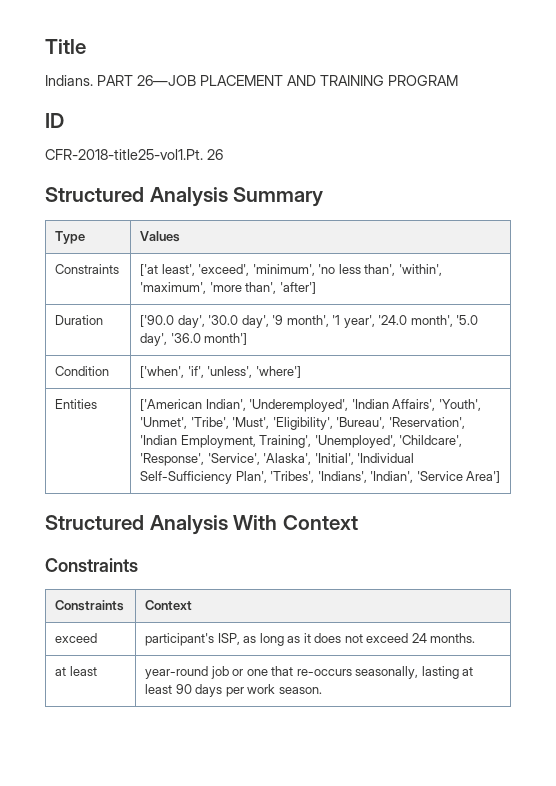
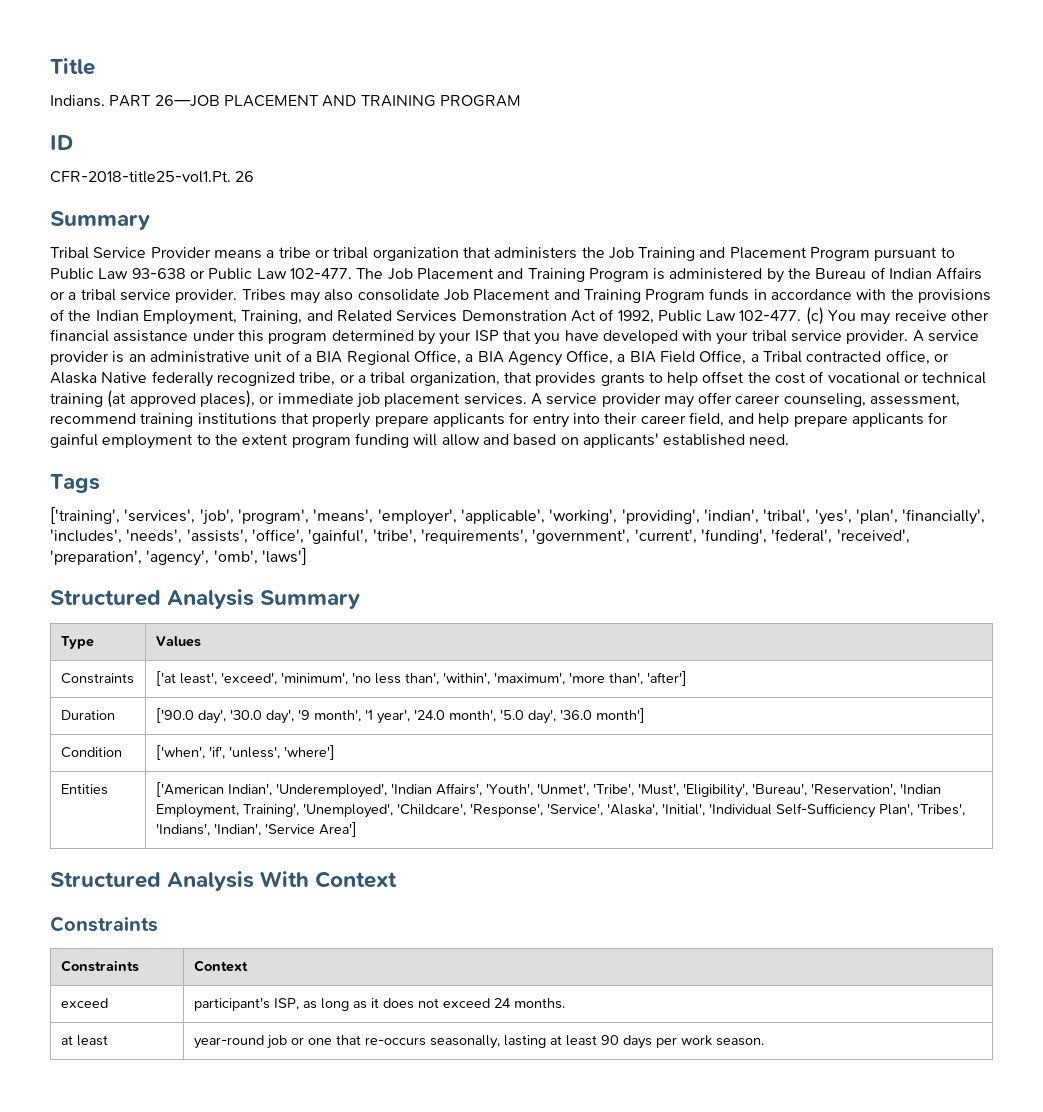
  CFR-2018-title25-vol1.Pt. 26
+ Summary
+ Tribal Service Provider means a tribe or tribal organization that administers the Job Training and Placement Program pursuant to Public Law 93-638 or Public Law 102-477. The Job Placement and Training Program is administered by the Bureau of Indian Affairs or a tribal service provider. Tribes may also consolidate Job Placement and Training Program funds in accordance with the provisions of the Indian Employment, Training, and Related Services Demonstration Act of 1992, Public Law 102-477. (c) You may receive other financial assistance under this program determined by your ISP that you have developed with your tribal service provider. A service provider is an administrative unit of a BIA Regional Office, a BIA Agency Office, a BIA Field Office, a Tribal contracted office, or Alaska Native federally recognized tribe, or a tribal organization, that provides grants to help offset the cost of vocational or technical training (at approved places), or immediate job placement services. A service provider may offer career counseling, assessment, recommend training institutions that properly prepare applicants for entry into their career field, and help prepare applicants for gainful employment to the extent program funding will allow and based on applicants' established need.
+ Tags
+ ['training', 'services', 'job', 'program', 'means', 'employer', 'applicable', 'working', 'providing', 'indian', 'tribal', 'yes', 'plan', 'financially', 'includes', 'needs', 'assists', 'office', 'gainful', 'tribe', 'requirements', 'government', 'current', 'funding', 'federal', 'received', 'preparation', 'agency', 'omb', 'laws']

